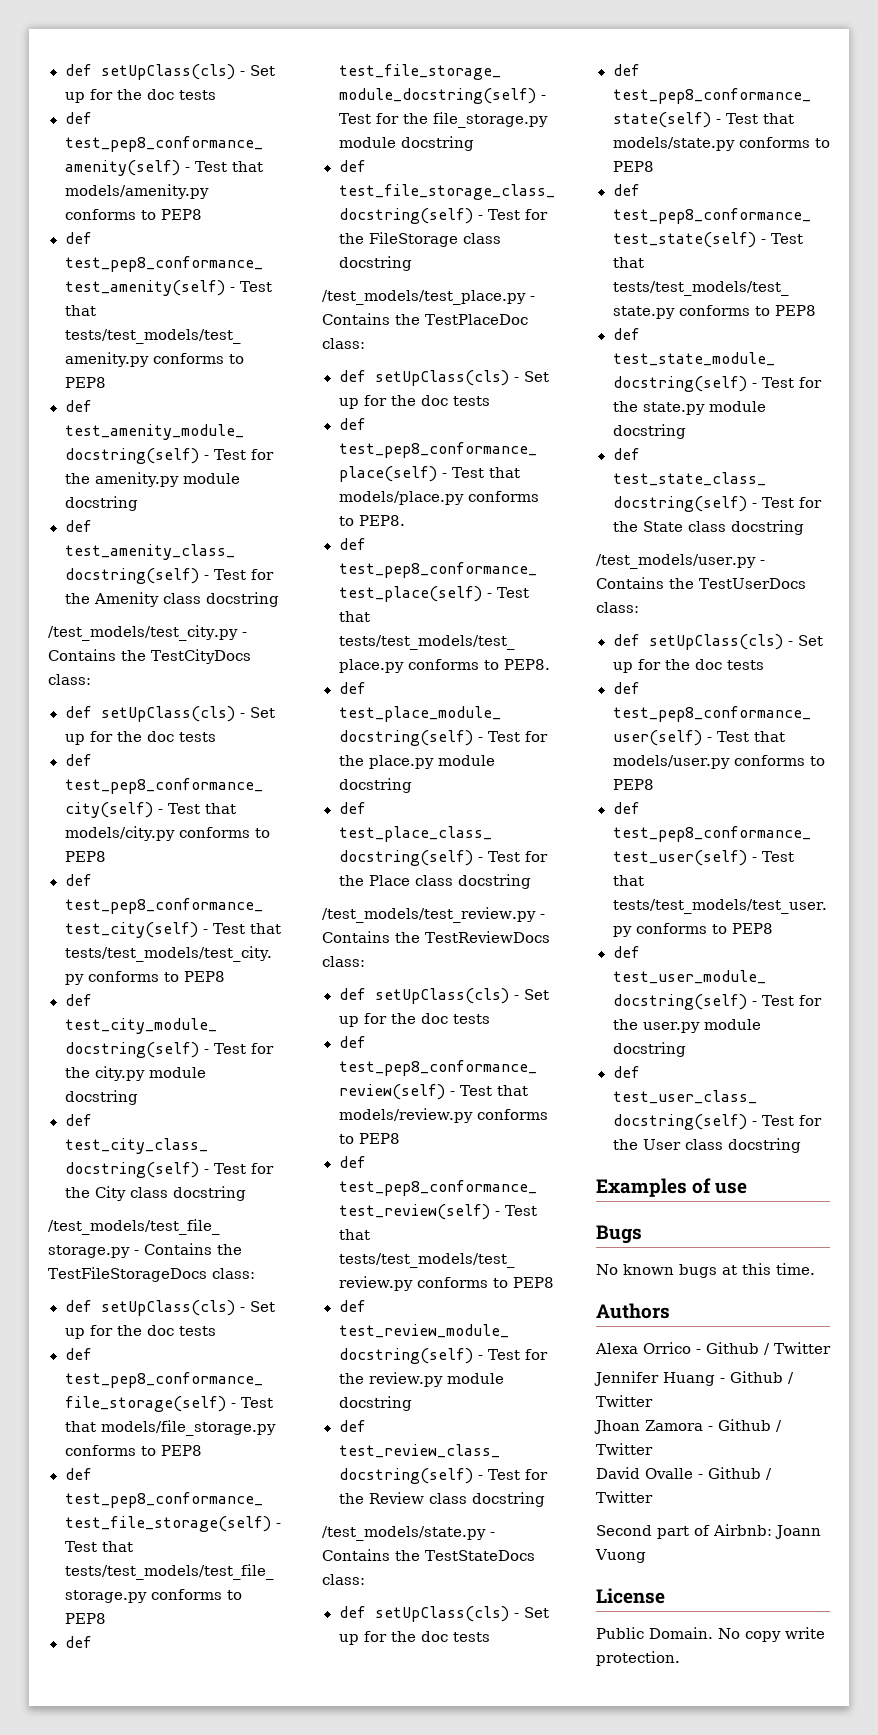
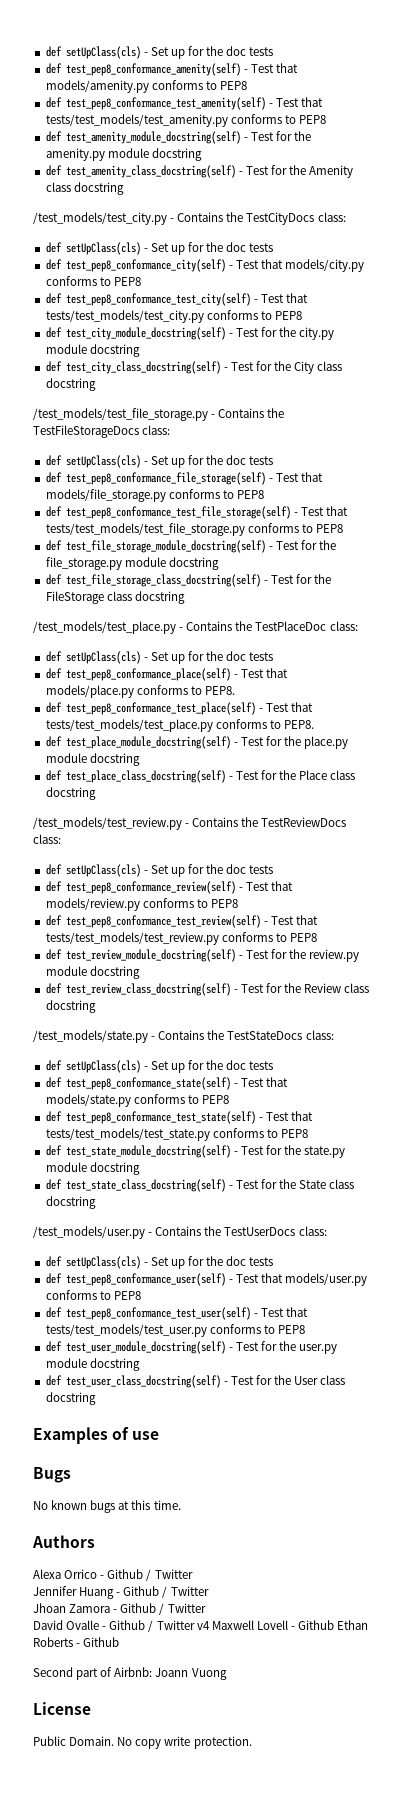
- David Ovalle - Github / Twitter
+ David Ovalle - Github / Twitter v4 Maxwell Lovell - Github Ethan Roberts - Github

